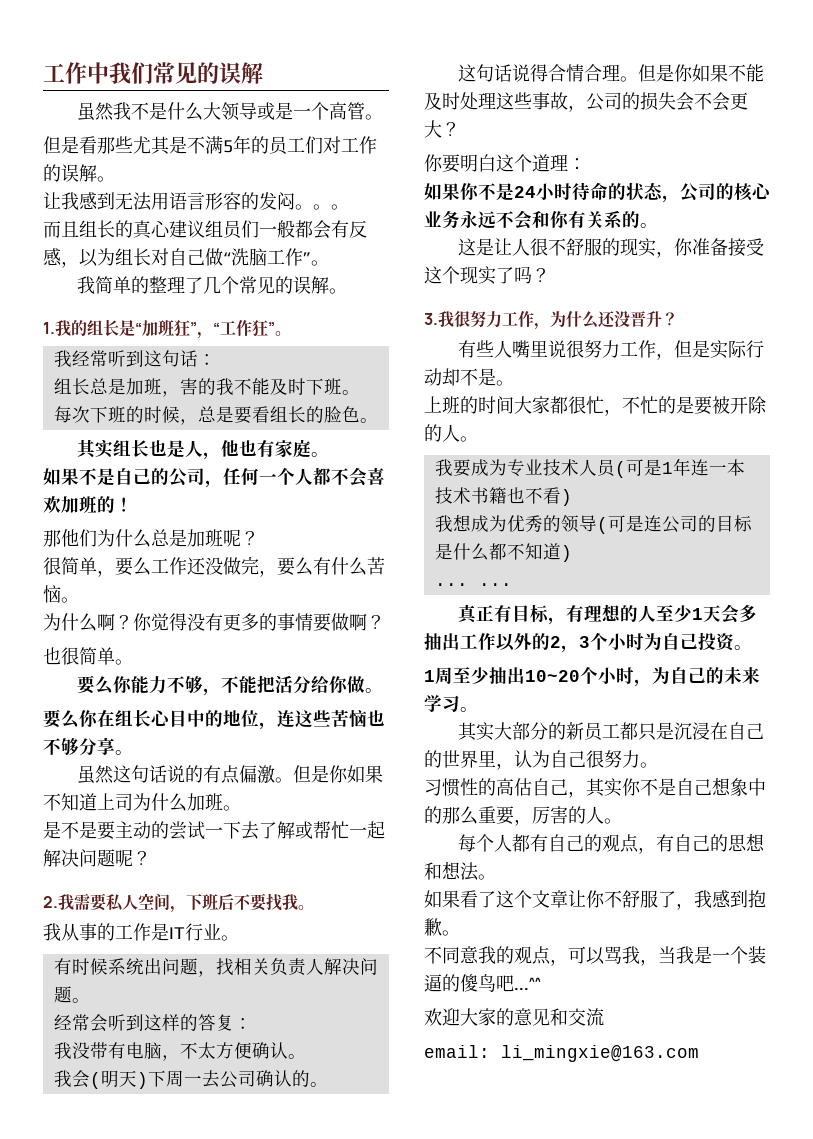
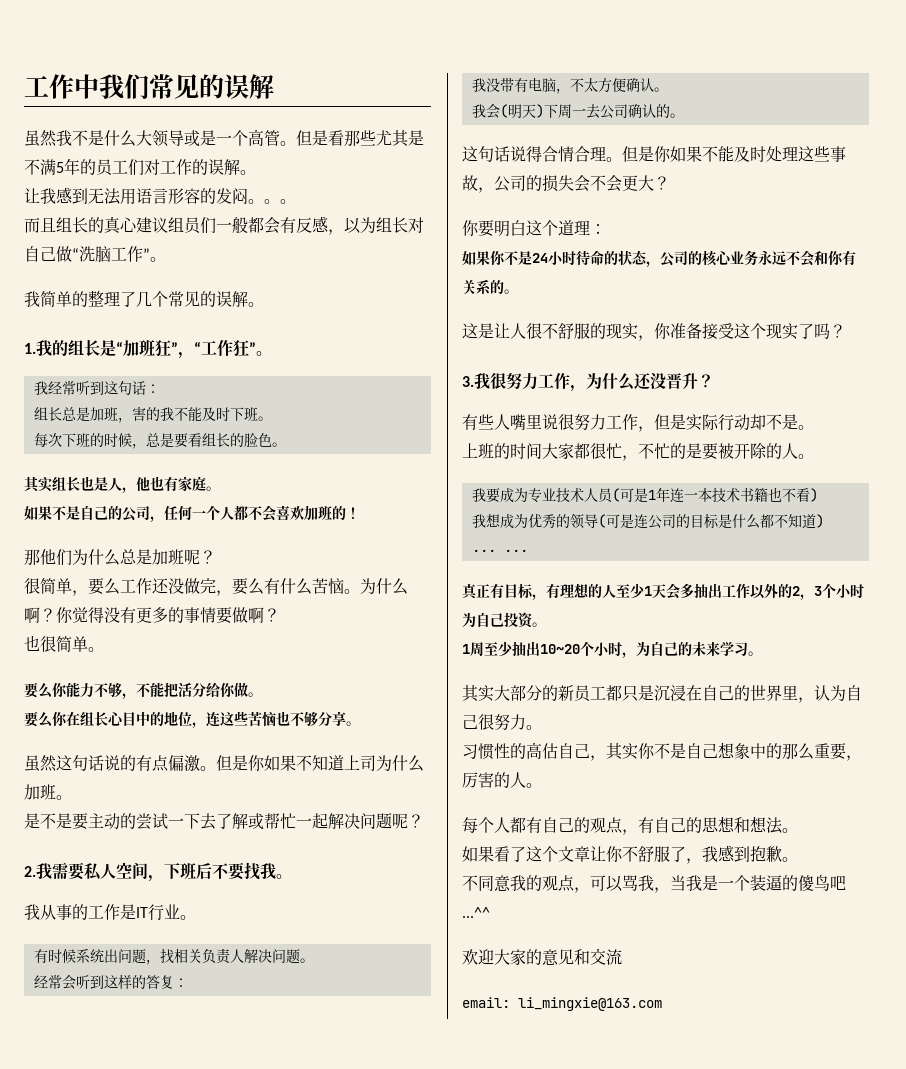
- 虽然我不是什么大领导或是一个高管。
- 但是看那些尤其是不满5年的员工们对工作的误解。
+ 虽然我不是什么大领导或是一个高管。但是看那些尤其是不满5年的员工们对工作的误解。
- 很简单，要么工作还没做完，要么有什么苦恼。
- 为什么啊？
+ 很简单，要么工作还没做完，要么有什么苦恼。为什么啊？

